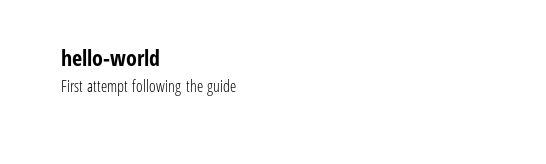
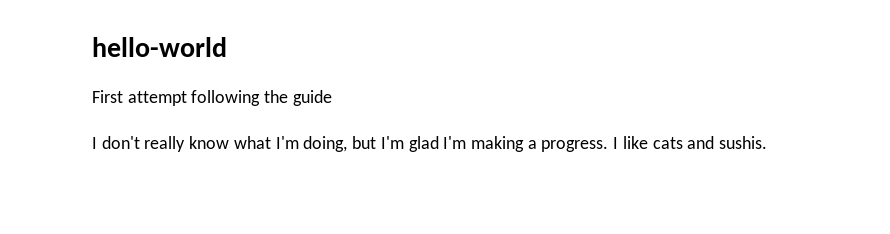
+ I don't really know what I'm doing, but I'm glad I'm making a progress. I like cats and sushis.

